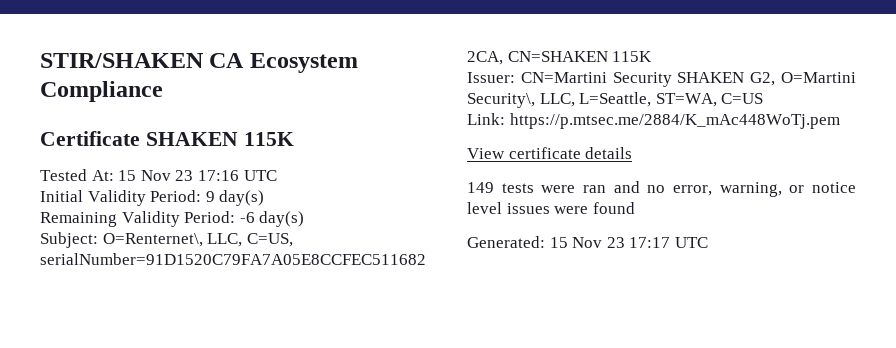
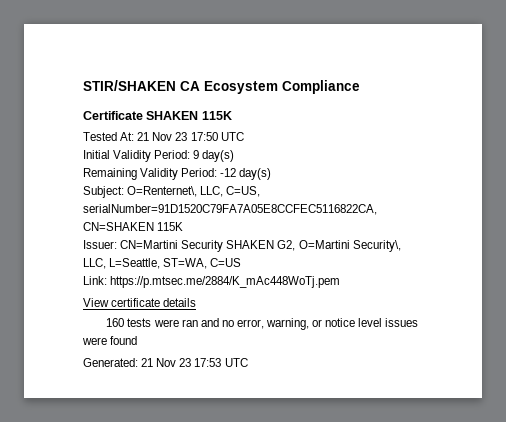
- Tested At: 15 Nov 23 17:16 UTC
+ Tested At: 21 Nov 23 17:50 UTC
- Remaining Validity Period: -6 day(s)
+ Remaining Validity Period: -12 day(s)
- 149 tests were ran and no error, warning, or notice level issues were found
+ 160 tests were ran and no error, warning, or notice level issues were found
- Generated: 15 Nov 23 17:17 UTC
+ Generated: 21 Nov 23 17:53 UTC

